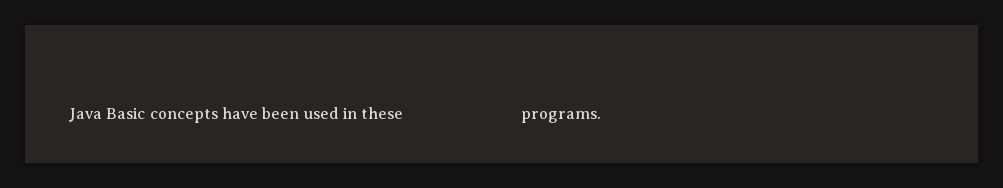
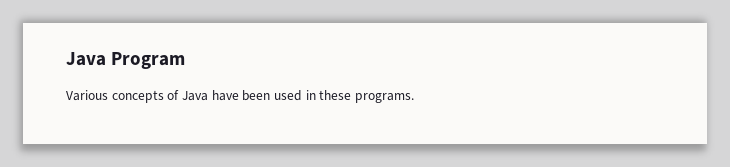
- Java Basic concepts have been used in these programs.
+ Java Program
+ Various concepts of Java have been used in these programs.

